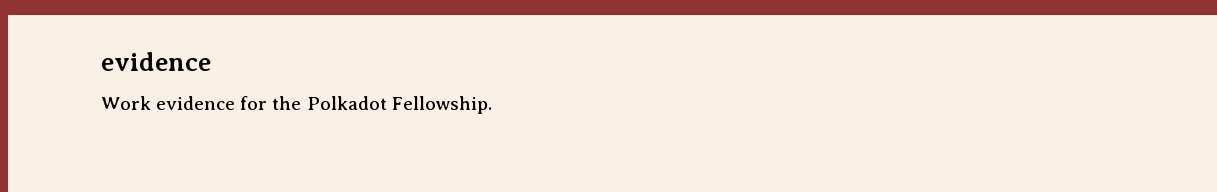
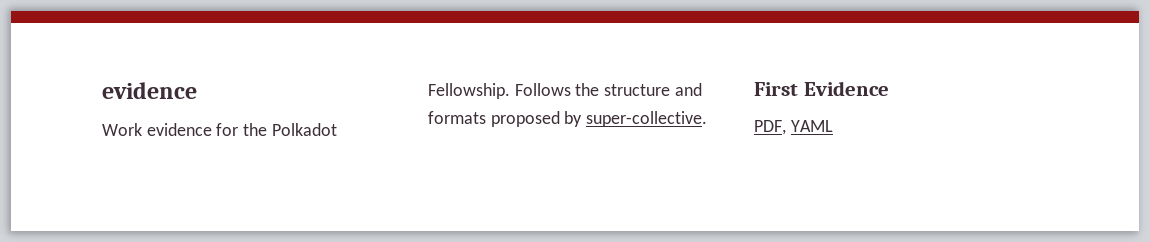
+ Follows the structure and formats proposed by super-collective.
+ First Evidence
+ PDF, YAML

